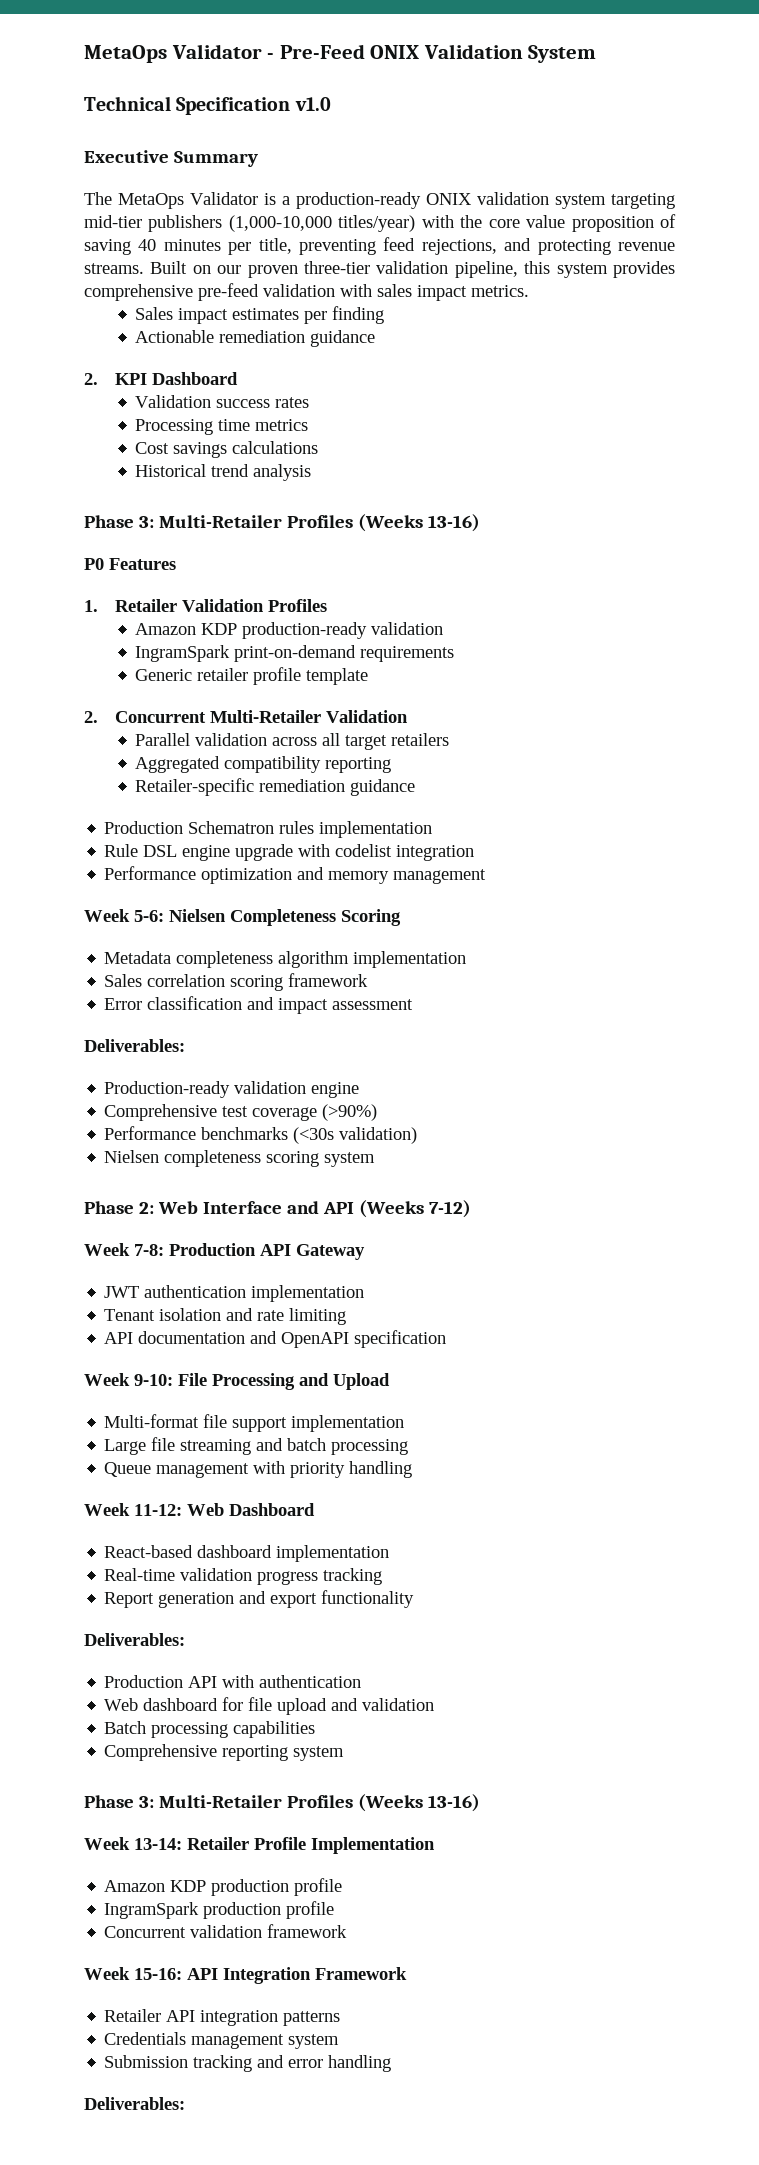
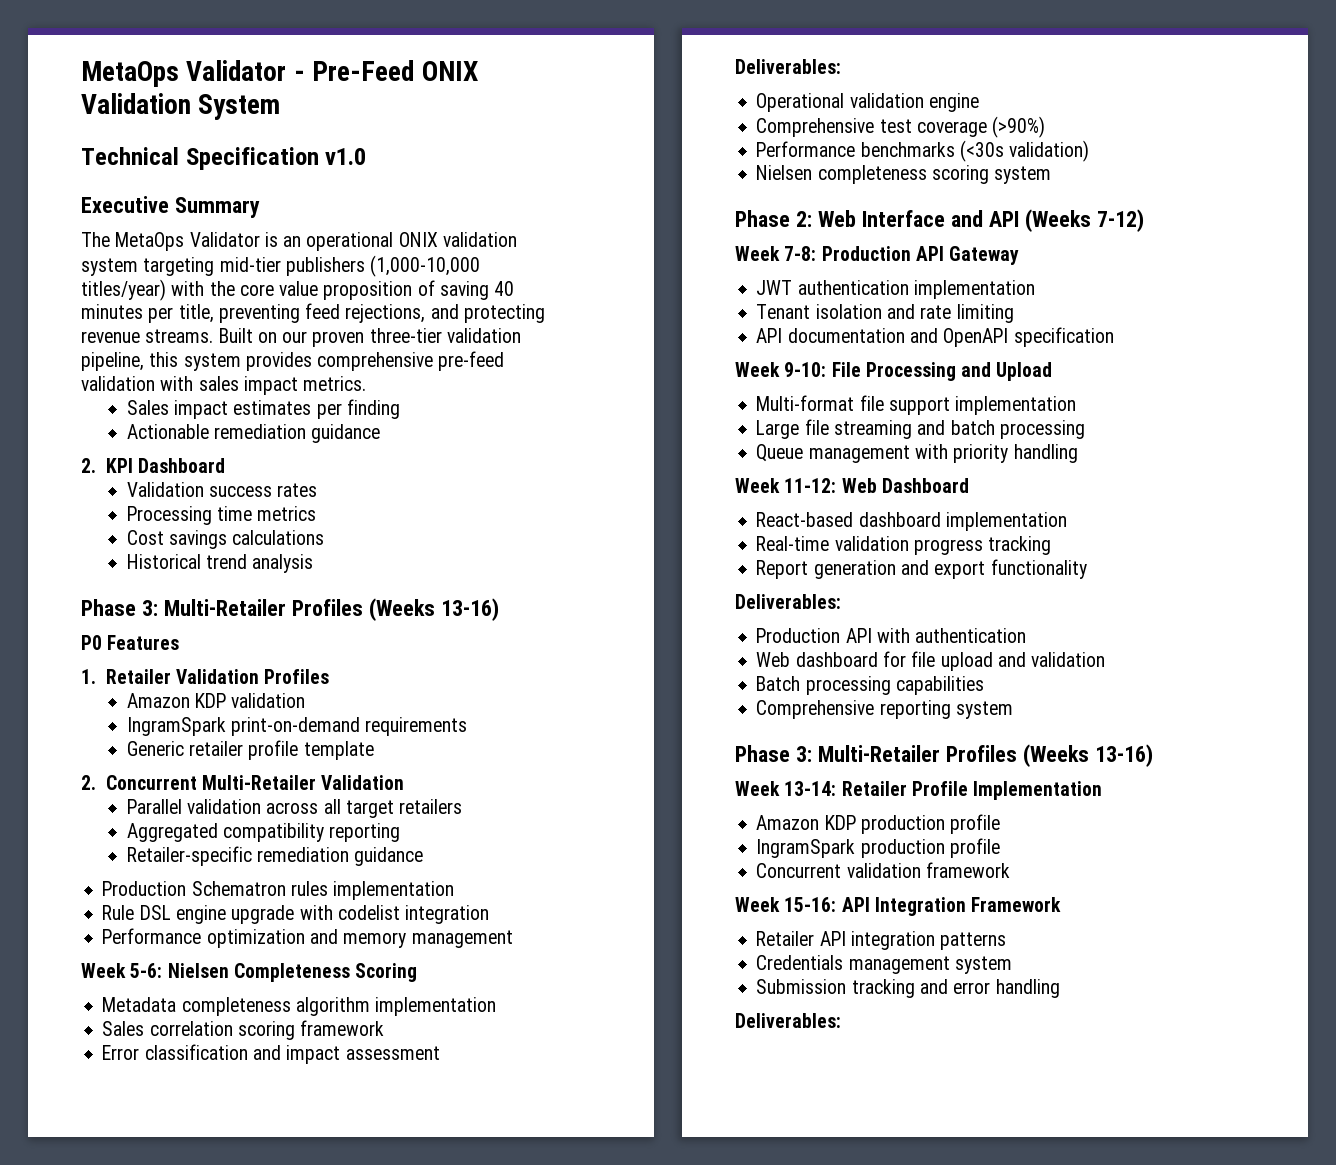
- The MetaOps Validator is a production-ready ONIX validation system targeting mid-tier publishers (1,000-10,000 titles/year) with the core value proposition of saving 40 minutes per title, preventing feed rejections, and protecting revenue streams.
+ The MetaOps Validator is an operational ONIX validation system targeting mid-tier publishers (1,000-10,000 titles/year) with the core value proposition of saving 40 minutes per title, preventing feed rejections, and protecting revenue streams.
- Amazon KDP production-ready validation
+ Amazon KDP validation
- Production-ready validation engine
+ Operational validation engine

